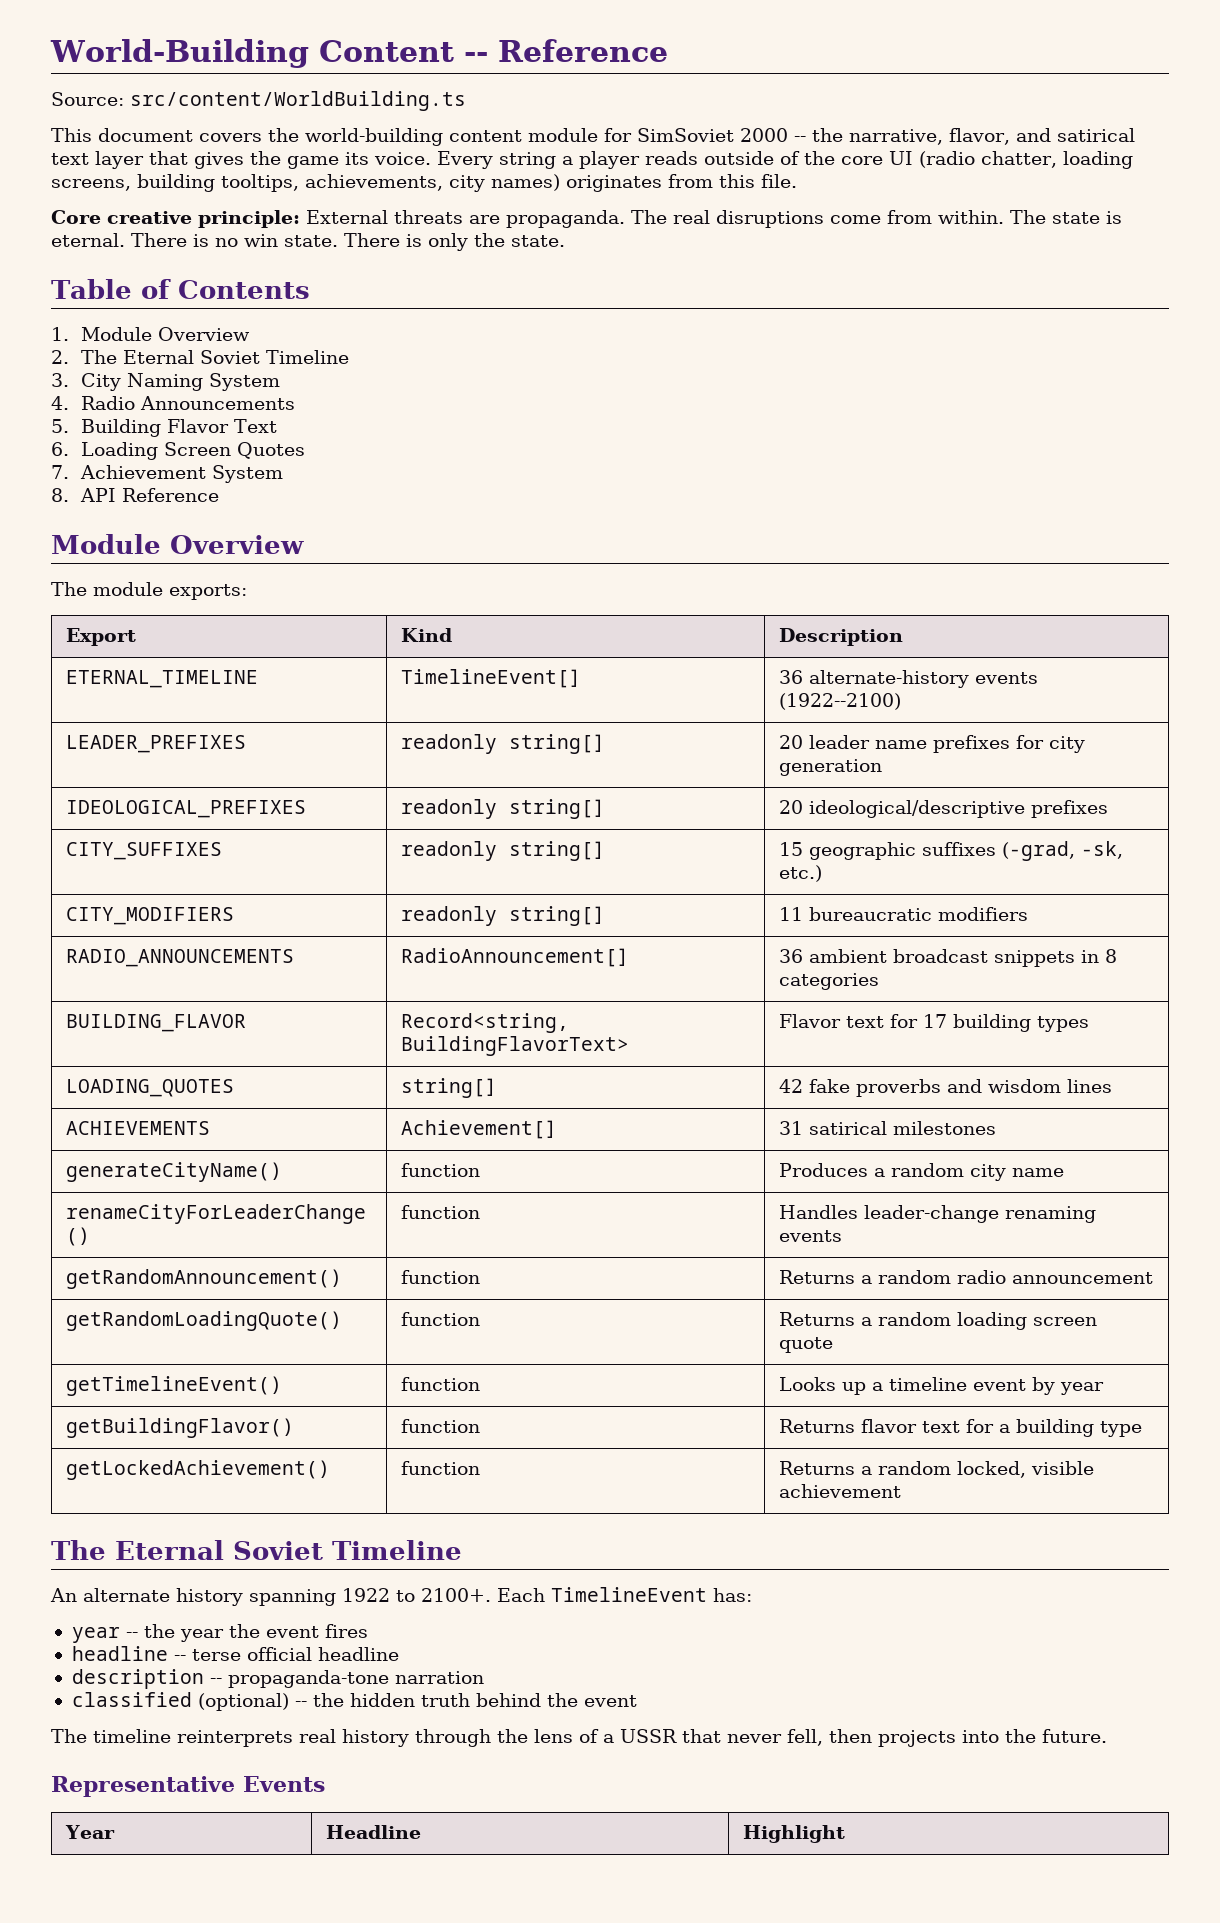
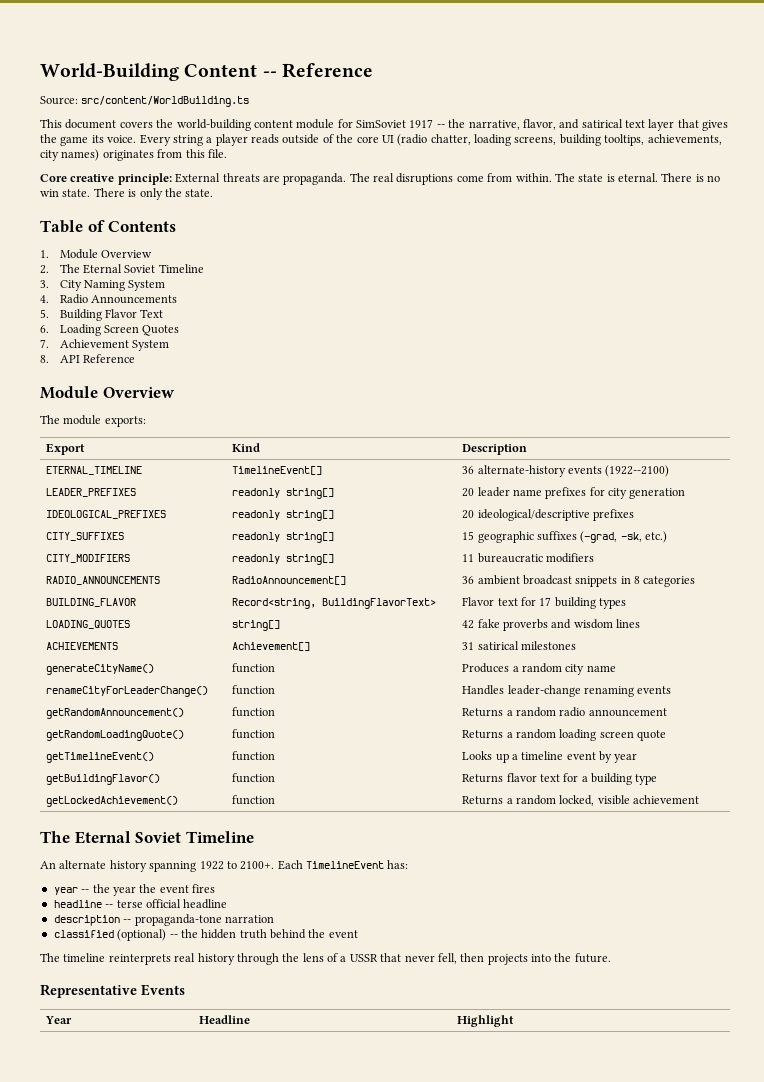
- This document covers the world-building content module for SimSoviet 2000 -- the narrative, flavor, and satirical text layer that gives the game its voice.
+ This document covers the world-building content module for SimSoviet 1917 -- the narrative, flavor, and satirical text layer that gives the game its voice.

